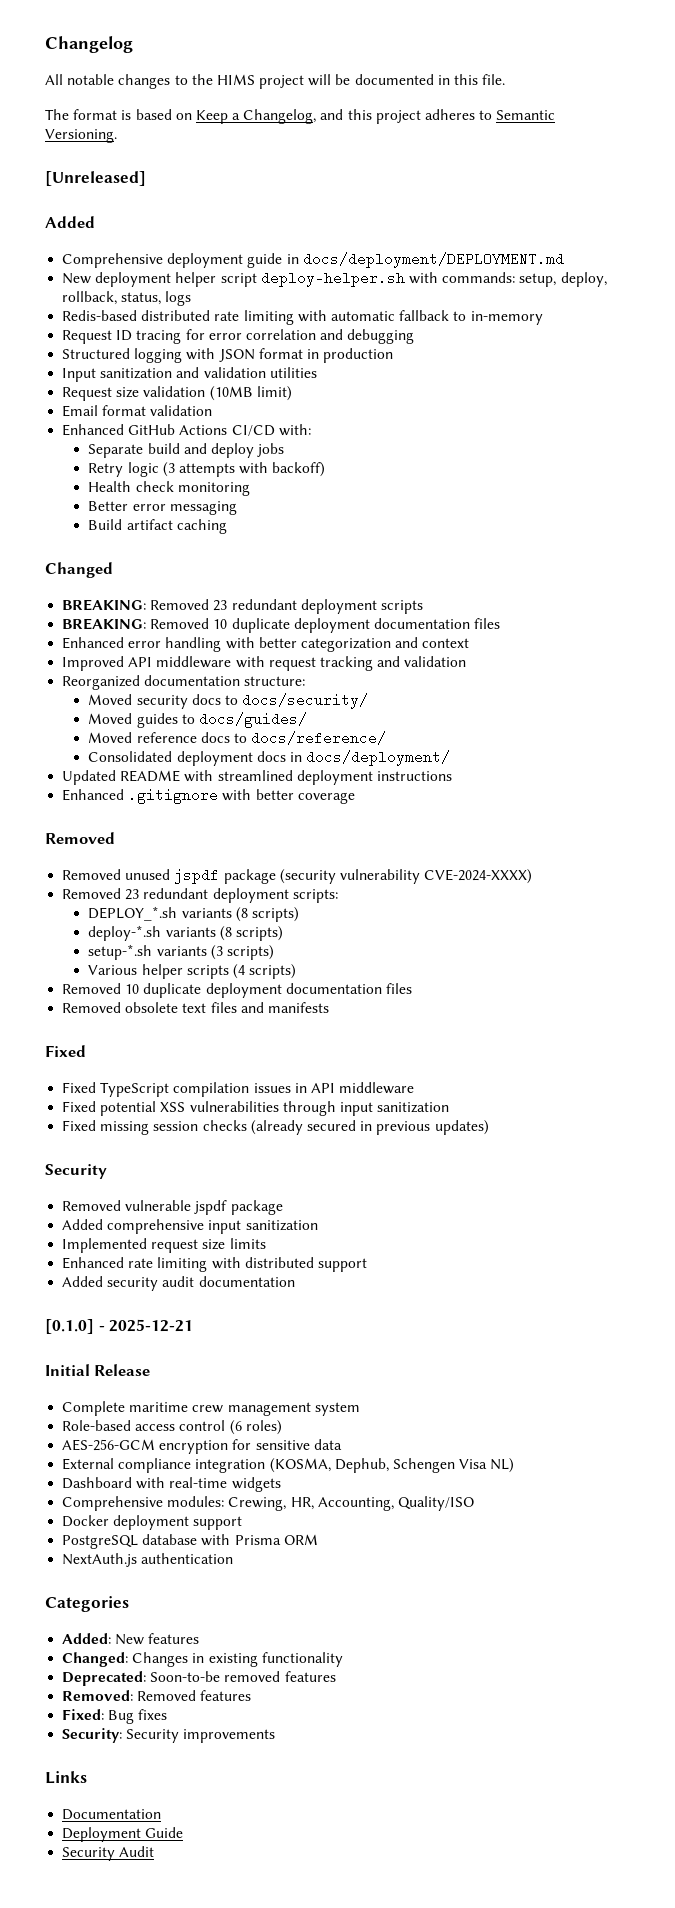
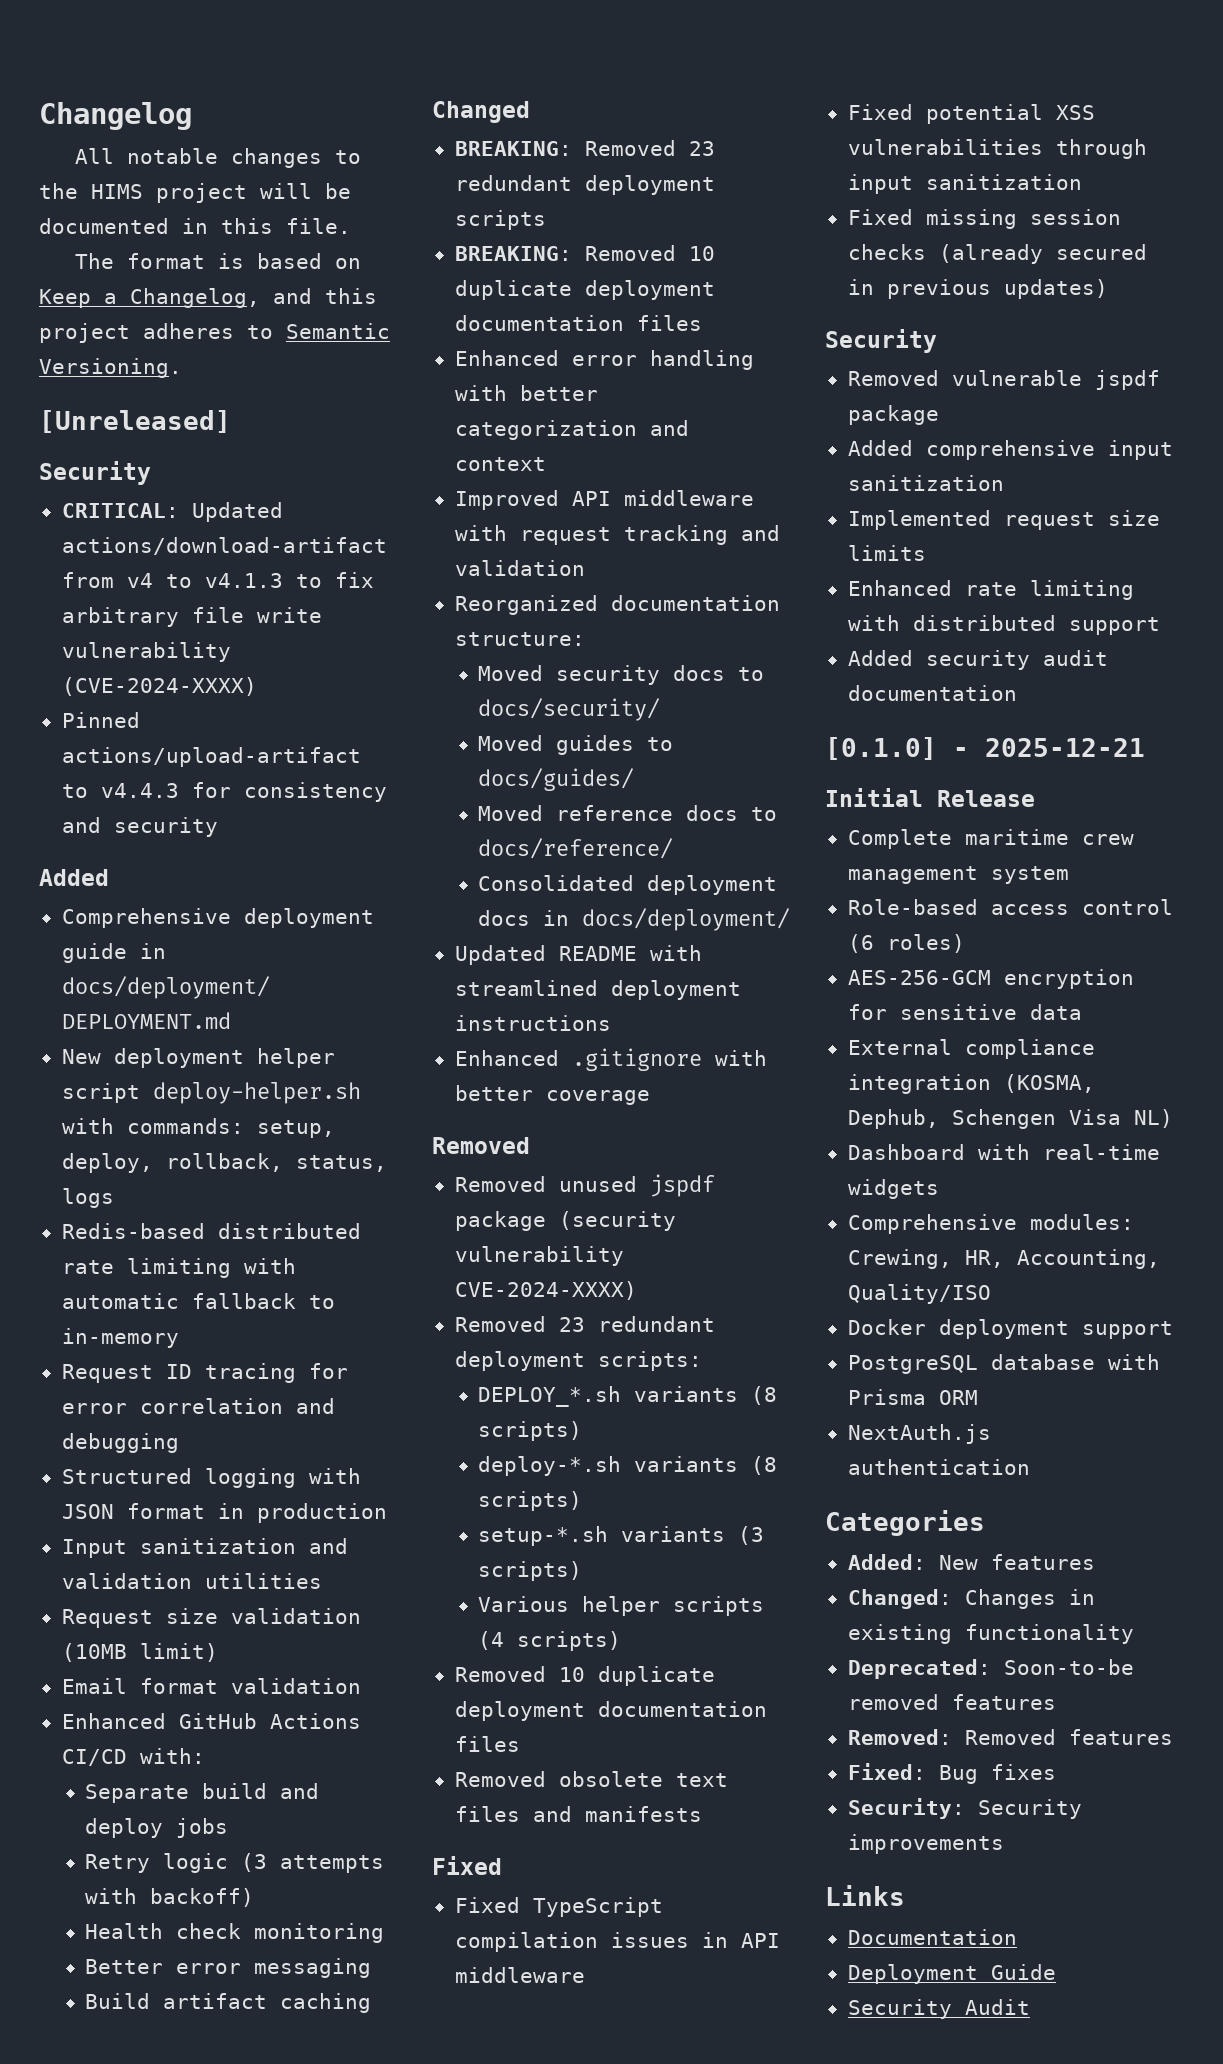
  [Unreleased]
+ Security
+ CRITICAL: Updated actions/download-artifact from v4 to v4.1.3 to fix arbitrary file write vulnerability (CVE-2024-XXXX)
+ Pinned actions/upload-artifact to v4.4.3 for consistency and security

